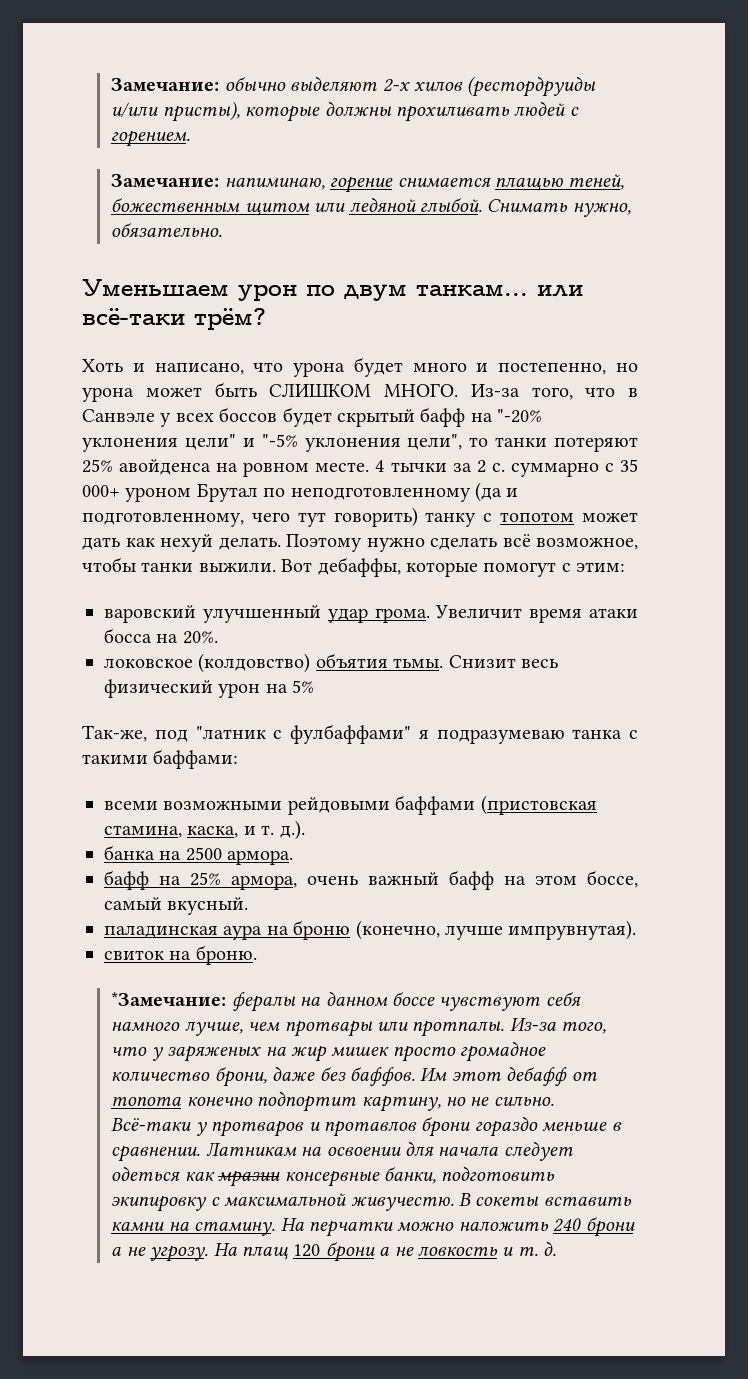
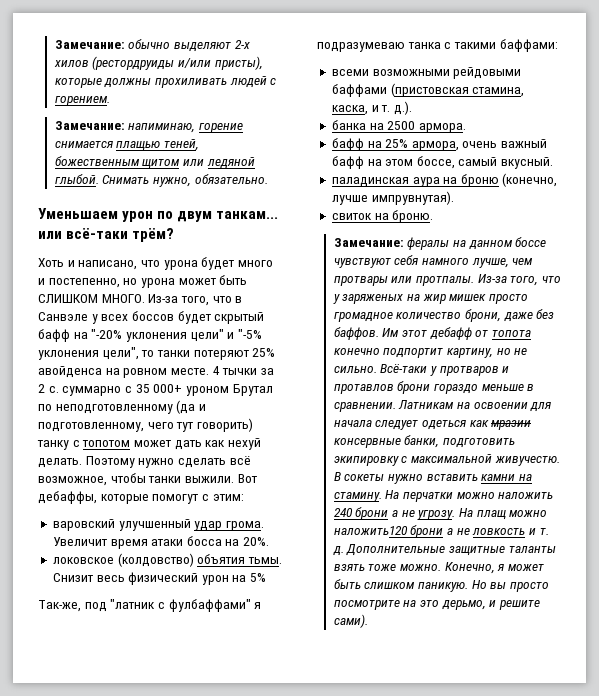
- *Замечание: фералы на данном боссе чувствуют себя намного лучше, чем протвары или протпалы.
+ Замечание: фералы на данном боссе чувствуют себя намного лучше, чем протвары или протпалы.
- В сокеты вставить камни на стамину.
+ В сокеты нужно вставить камни на стамину.
- На плащ 120 брони а не ловкость и т. д.
+ На плащ можно наложить120 брони а не ловкость и т. д.
+ Дополнительные защитные таланты взять тоже можно. Конечно, я может быть слишком паникую. Но вы просто посмотрите на это дерьмо, и решите сами).

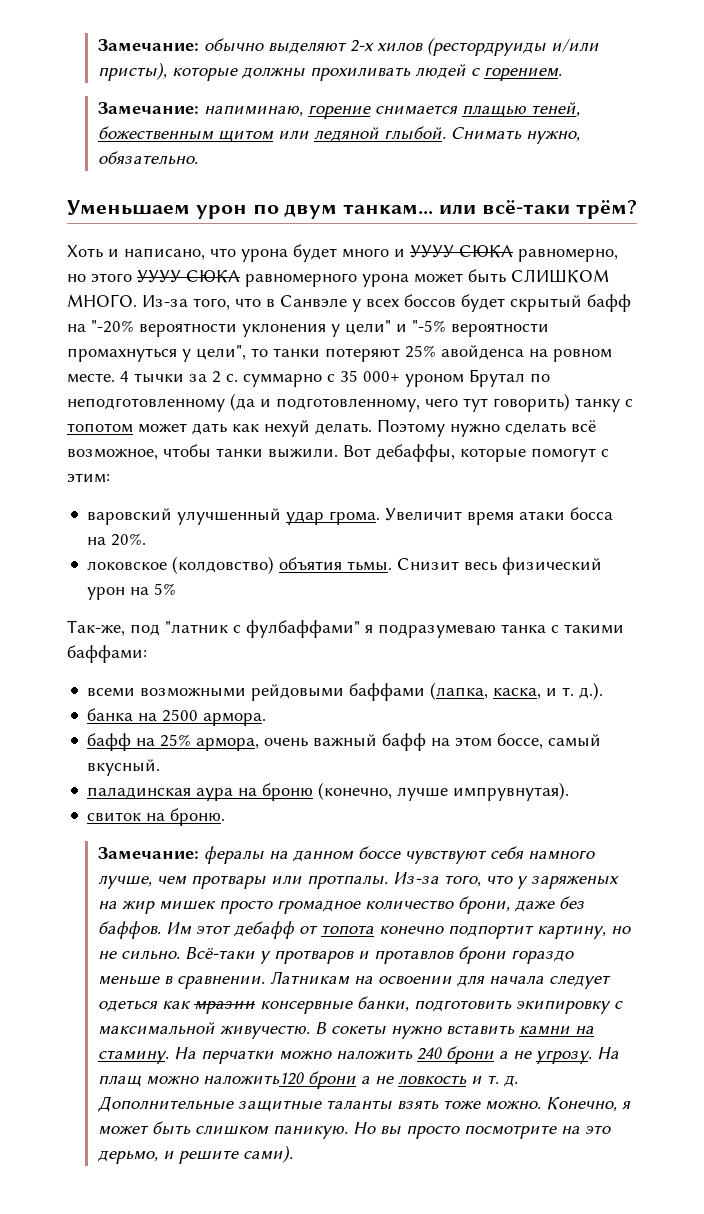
- Хоть и написано, что урона будет много и постепенно, но урона может быть СЛИШКОМ МНОГО.
+ Хоть и написано, что урона будет много и УУУУ СЮКА равномерно, но этого УУУУ СЮКА равномерного урона может быть СЛИШКОМ МНОГО.
- Из-за того, что в Санвэле у всех боссов будет скрытый бафф на "-20% уклонения цели" и "-5% уклонения цели", то танки потеряют 25% авойденса на ровном месте.
+ Из-за того, что в Санвэле у всех боссов будет скрытый бафф на "-20% вероятности уклонения у цели" и "-5% вероятности промахнуться у цели", то танки потеряют 25% авойденса на ровном месте.
- всеми возможными рейдовыми баффами (пристовская стамина, каска, и т. д.).
+ всеми возможными рейдовыми баффами (лапка, каска, и т. д.).

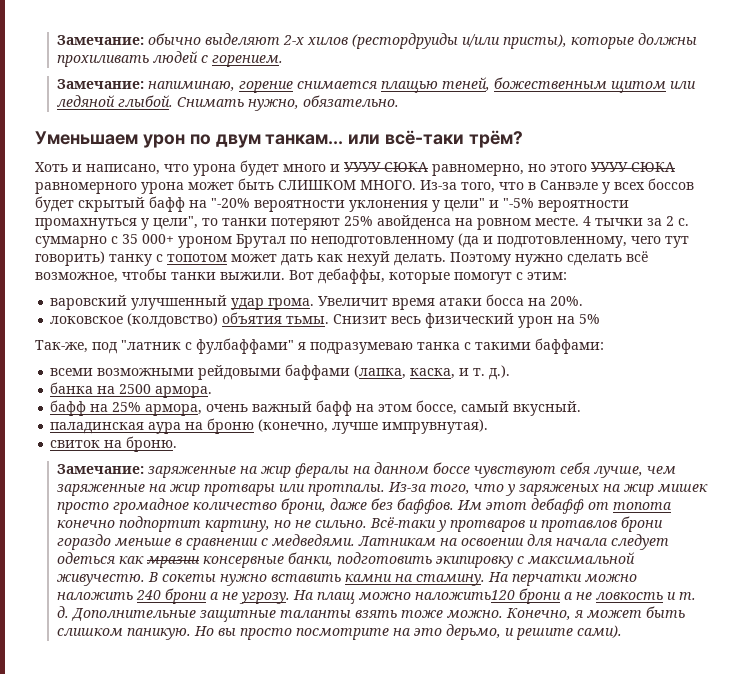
- Замечание: фералы на данном боссе чувствуют себя намного лучше, чем протвары или протпалы.
+ Замечание: заряженные на жир фералы на данном боссе чувствуют себя лучше, чем заряженные на жир протвары или протпалы.
- Всё-таки у протваров и протавлов брони гораздо меньше в сравнении.
+ Всё-таки у протваров и протавлов брони гораздо меньше в сравнении с медведями.

